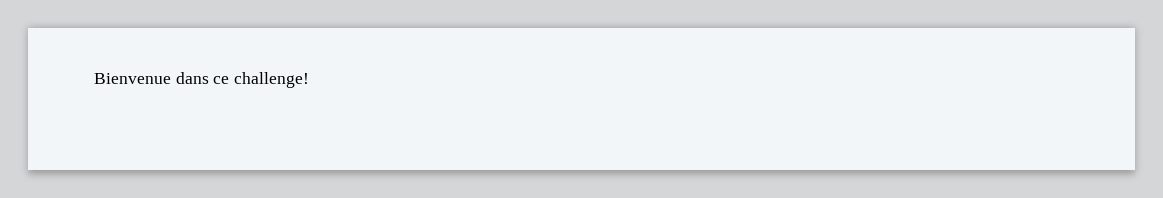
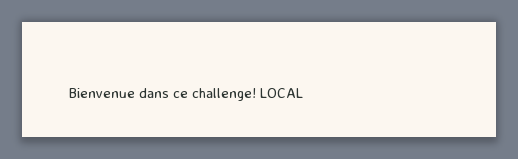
+ LOCAL

